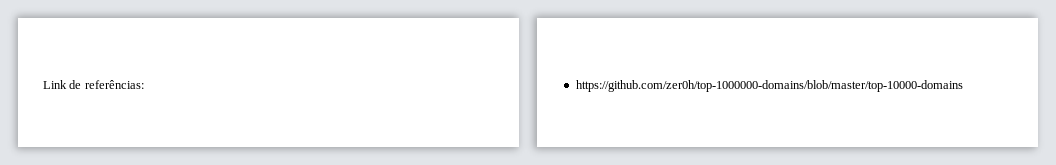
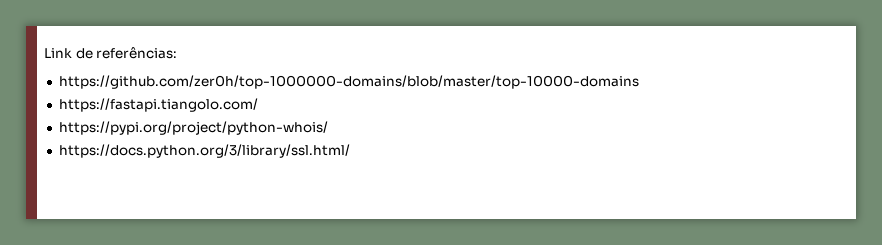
+ https://fastapi.tiangolo.com/
+ https://pypi.org/project/python-whois/
+ https://docs.python.org/3/library/ssl.html/

